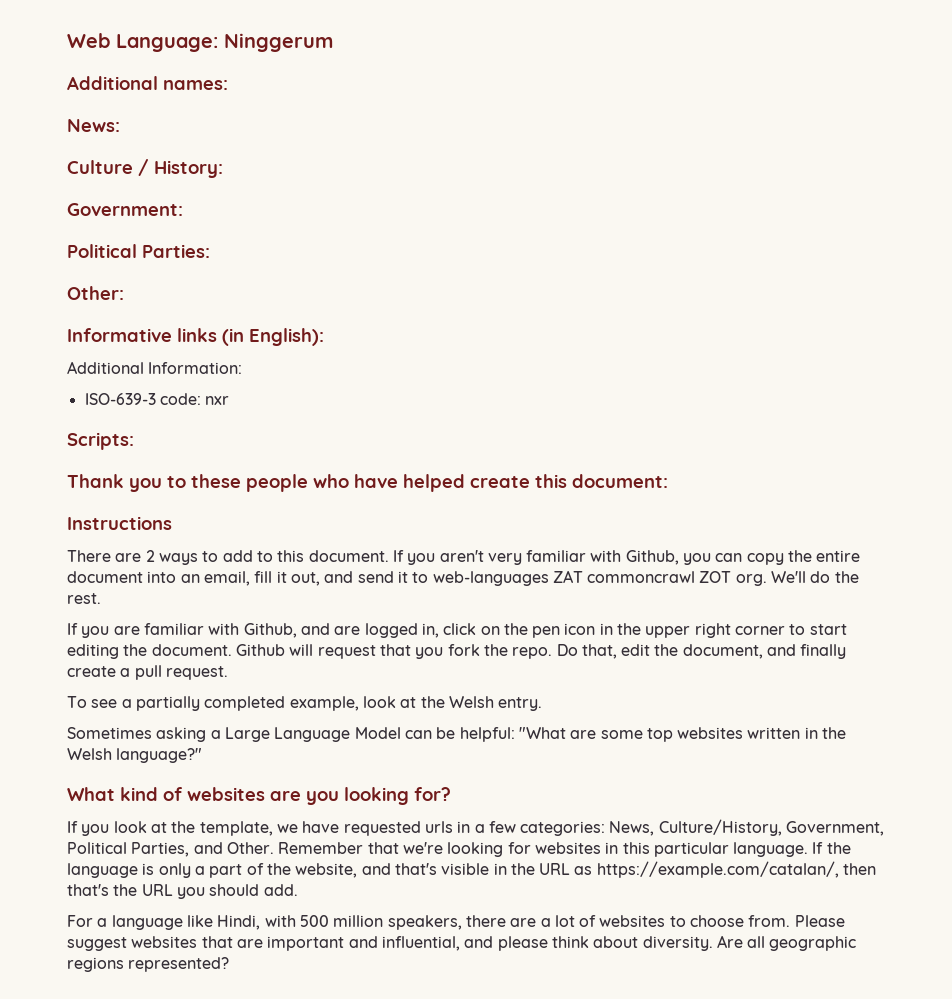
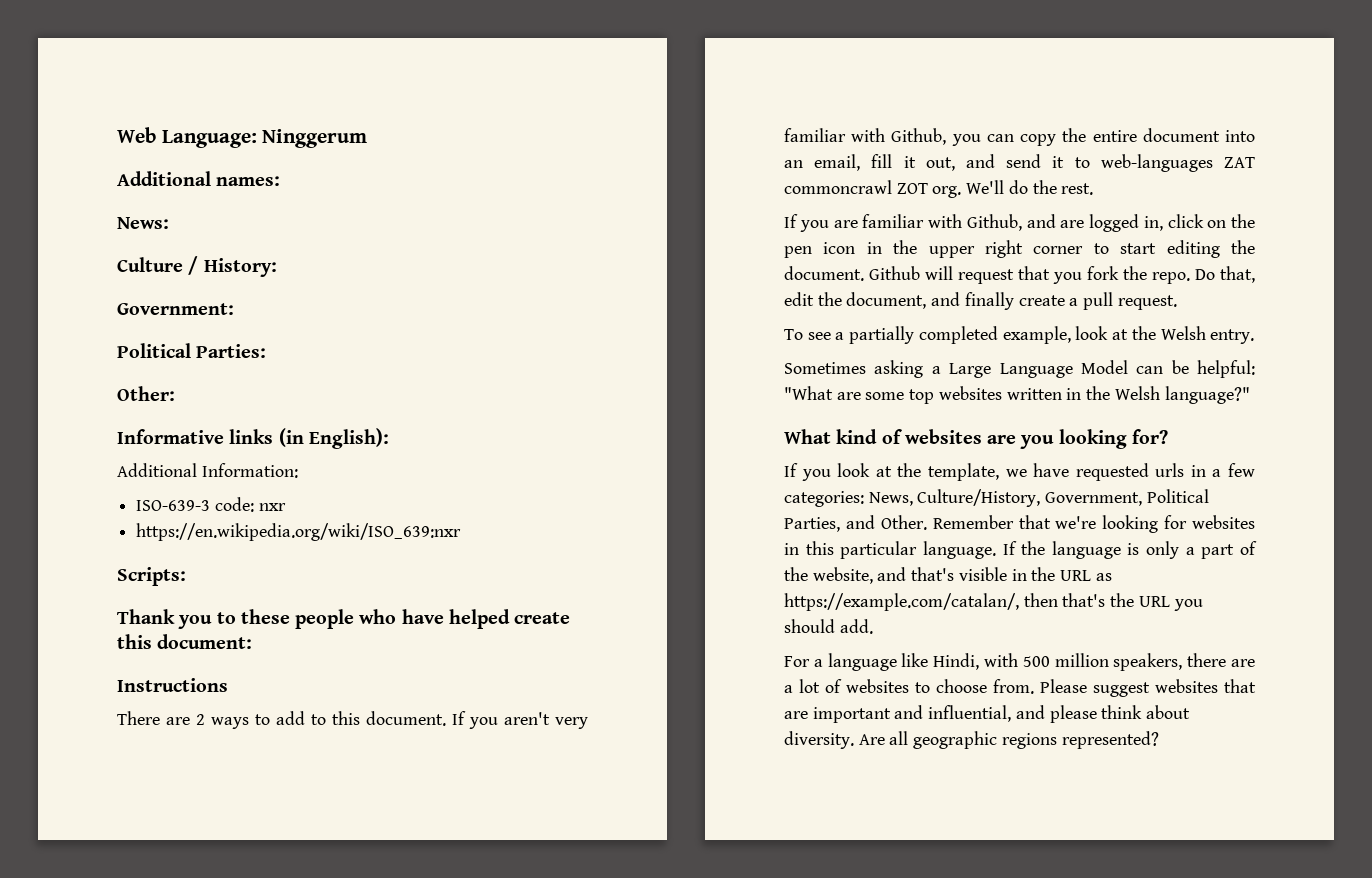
+ https://en.wikipedia.org/wiki/ISO_639:nxr

